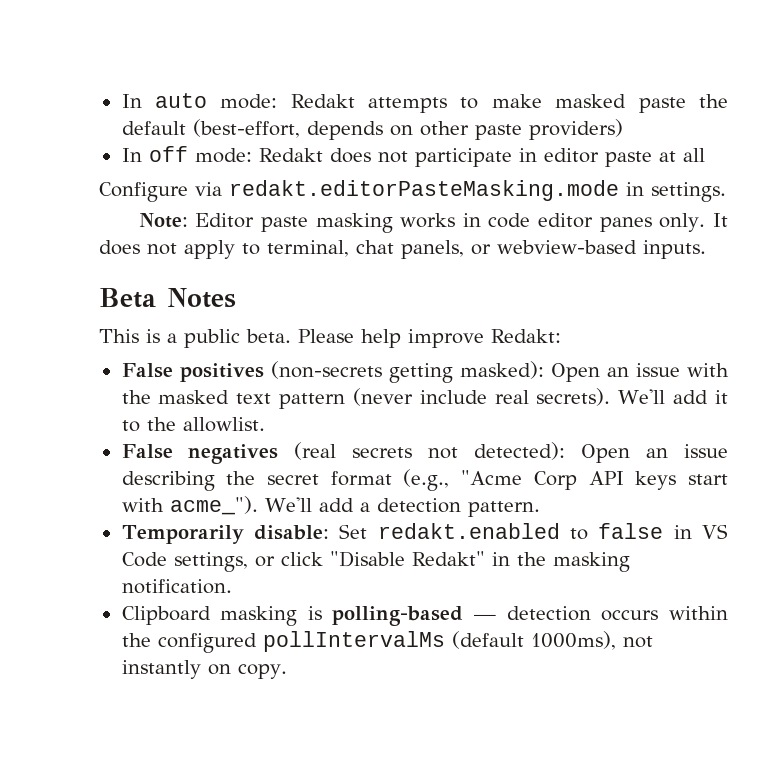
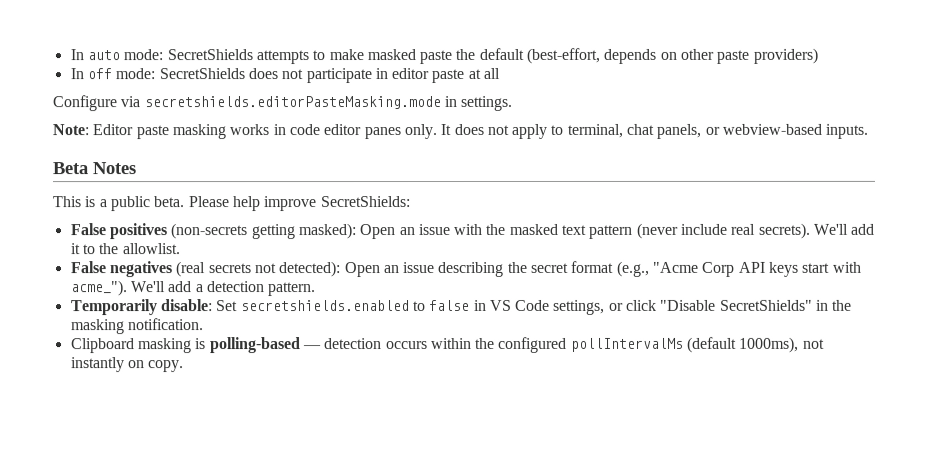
- In auto mode: Redakt attempts to make masked paste the default (best-effort, depends on other paste providers)
+ In auto mode: SecretShields attempts to make masked paste the default (best-effort, depends on other paste providers)
- In off mode: Redakt does not participate in editor paste at all
+ In off mode: SecretShields does not participate in editor paste at all
- Configure via redakt.editorPasteMasking.mode in settings.
+ Configure via secretshields.editorPasteMasking.mode in settings.
- Please help improve Redakt:
+ Please help improve SecretShields:
- Temporarily disable: Set redakt.enabled to false in VS Code settings, or click "Disable Redakt" in the masking notification.
+ Temporarily disable: Set secretshields.enabled to false in VS Code settings, or click "Disable SecretShields" in the masking notification.

